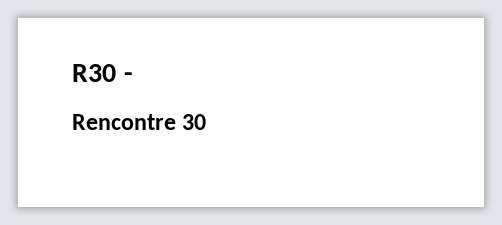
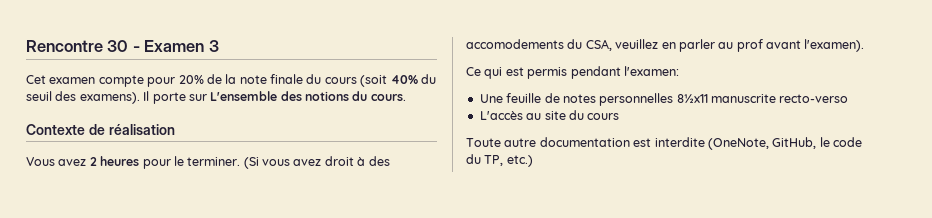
- R30 -
- Rencontre 30
+ Rencontre 30 - Examen 3
+ Cet examen compte pour 20% de la note finale du cours (soit 40% du seuil des examens). Il porte sur L'ensemble des notions du cours.
+ Contexte de réalisation
+ Vous avez 2 heures pour le terminer. (Si vous avez droit à des accomodements du CSA, veuillez en parler au prof avant l'examen).
+ Ce qui est permis pendant l'examen:
+ Une feuille de notes personnelles 8½x11 manuscrite recto-verso
+ L'accès au site du cours
+ Toute autre documentation est interdite (OneNote, GitHub, le code du TP, etc.)

